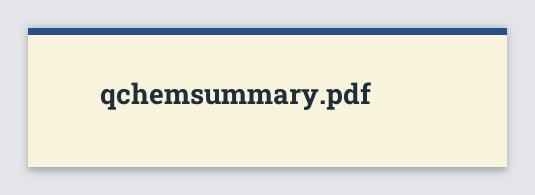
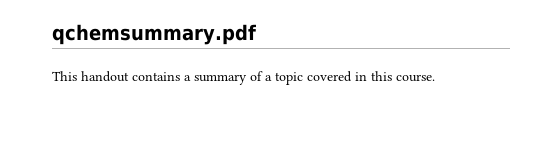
+ This handout contains a summary of a topic covered in this course.

